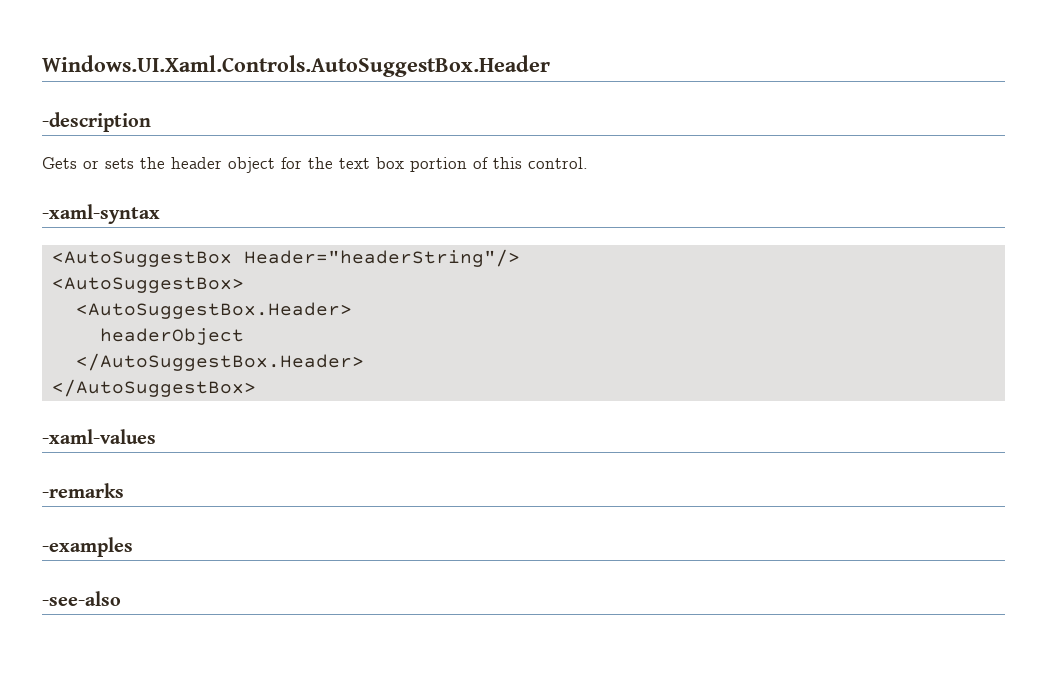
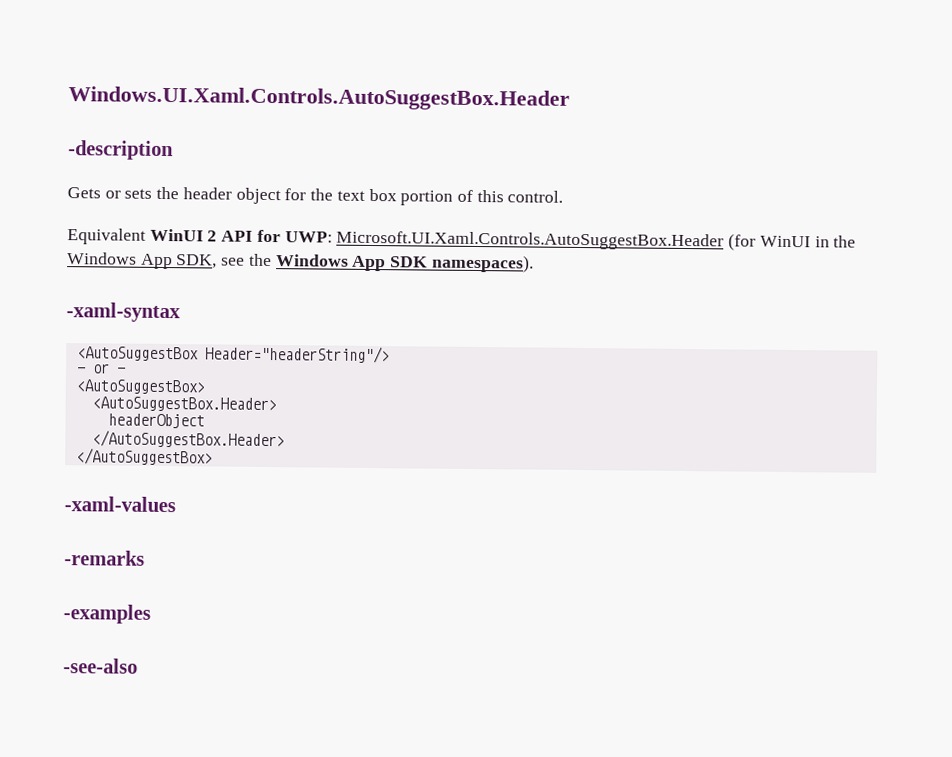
+ Equivalent WinUI 2 API for UWP: Microsoft.UI.Xaml.Controls.AutoSuggestBox.Header (for WinUI in the Windows App SDK, see the Windows App SDK namespaces).
+ - or -

